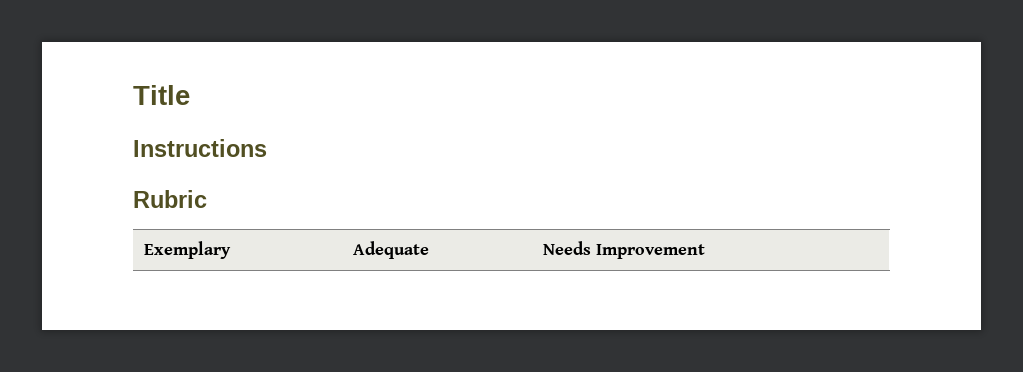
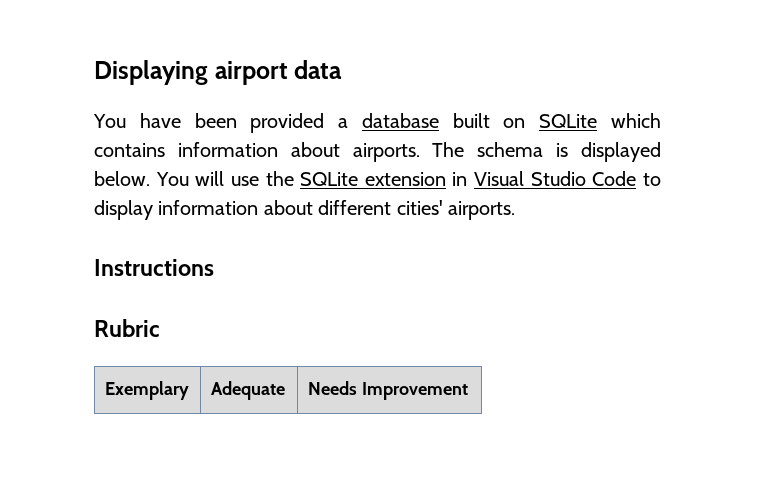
- Title
+ Displaying airport data
+ You have been provided a database built on SQLite which contains information about airports. The schema is displayed below. You will use the SQLite extension in Visual Studio Code to display information about different cities' airports.

